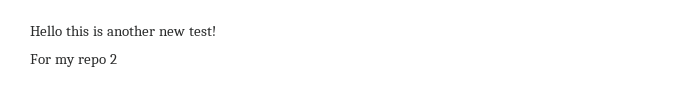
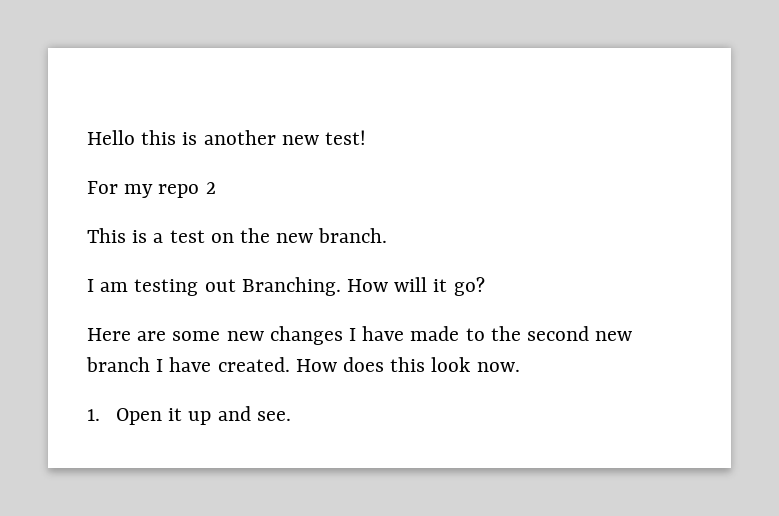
+ This is a test on the new branch.
+ I am testing out Branching. How will it go?
+ Here are some new changes I have made to the second new branch I have created. How does this look now.
+ 1. Open it up and see.

